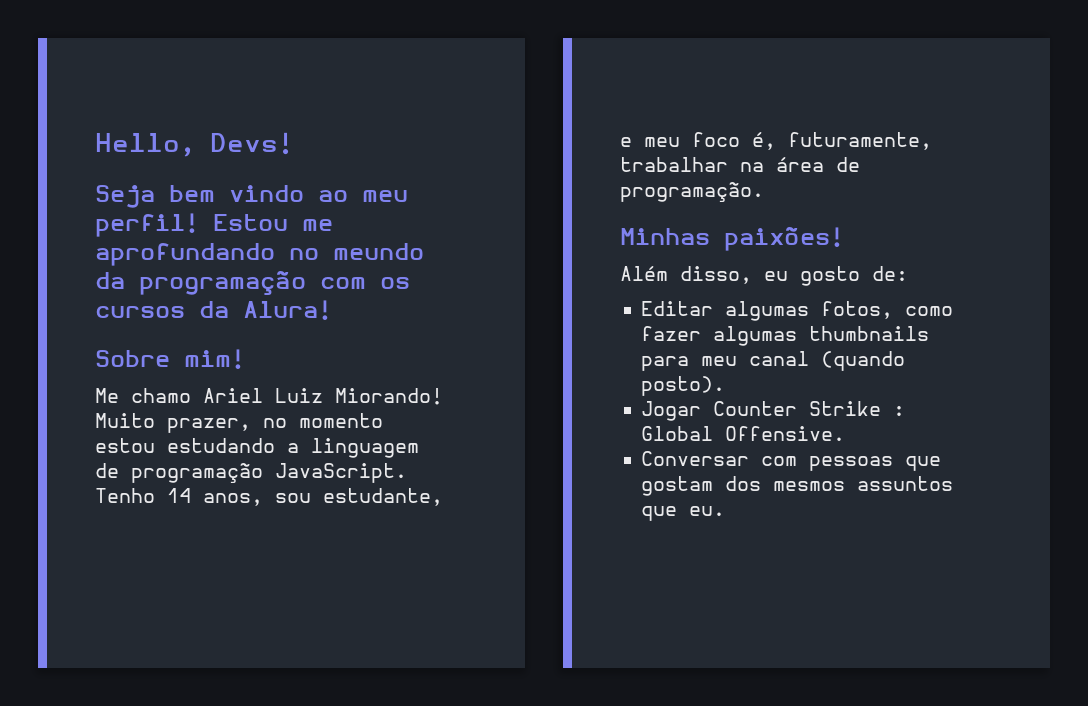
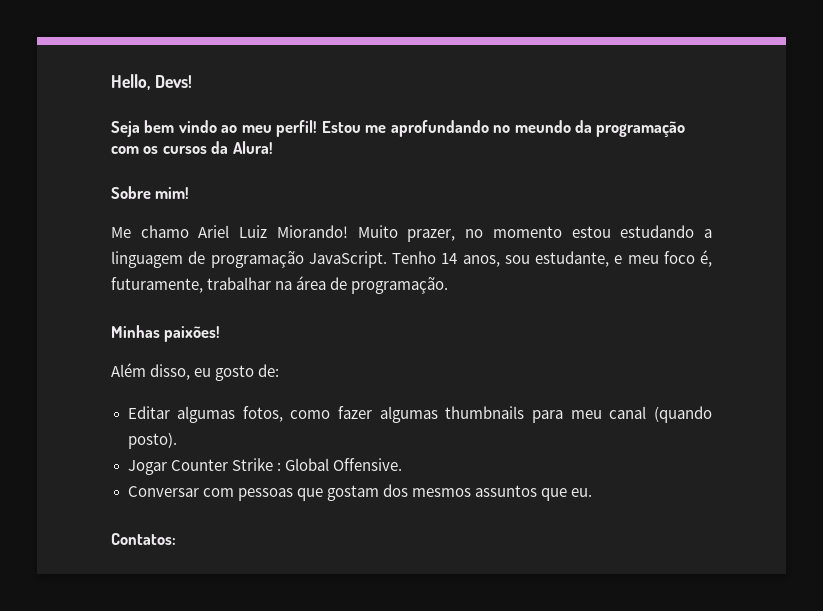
+ Contatos:

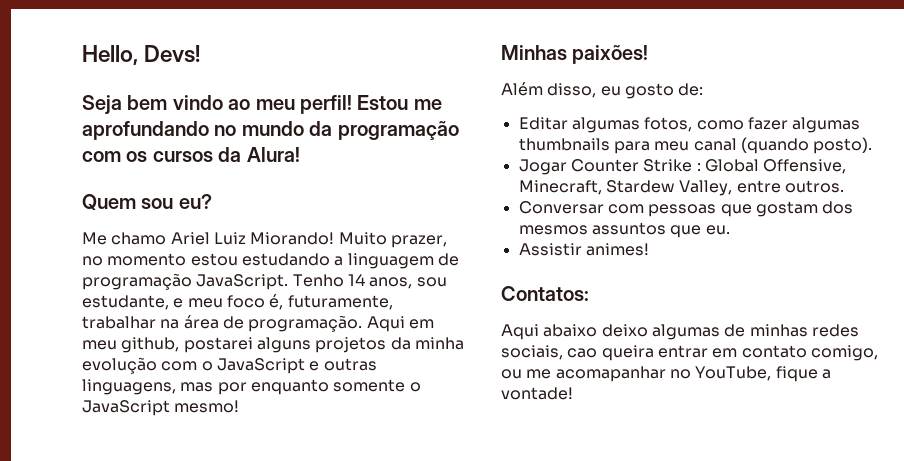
- Estou me aprofundando no meundo da programação com os cursos da Alura!
+ Estou me aprofundando no mundo da programação com os cursos da Alura!
- Sobre mim!
+ Quem sou eu?
+ Aqui em meu github, postarei alguns projetos da minha evolução com o JavaScript e outras linguagens, mas por enquanto somente o JavaScript mesmo!
- Jogar Counter Strike : Global Offensive.
+ Jogar Counter Strike : Global Offensive, Minecraft, Stardew Valley, entre outros.
+ Assistir animes!
+ Aqui abaixo deixo algumas de minhas redes sociais, cao queira entrar em contato comigo, ou me acomapanhar no YouTube, fique a vontade!

